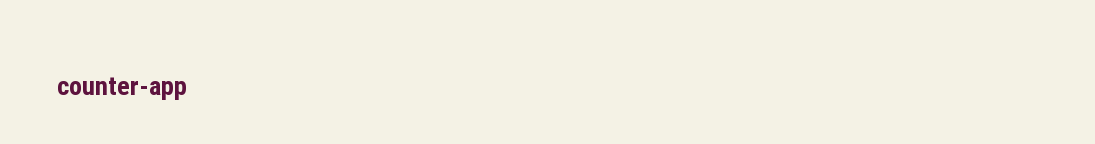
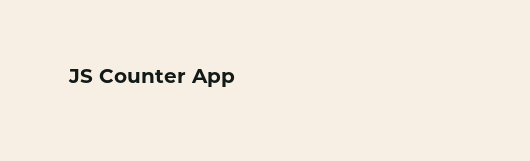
- counter-app
+ JS Counter App

